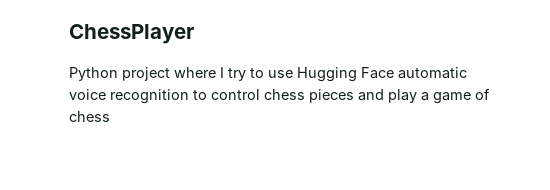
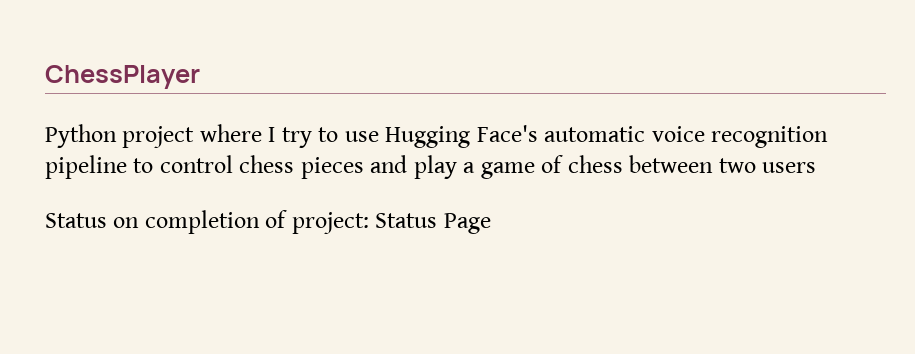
- Python project where I try to use Hugging Face automatic voice recognition to control chess pieces and play a game of chess
+ Python project where I try to use Hugging Face's automatic voice recognition pipeline to control chess pieces and play a game of chess between two users
+ Status on completion of project: Status Page

